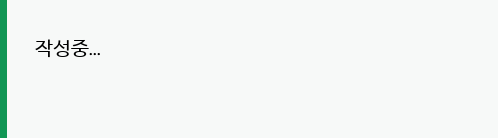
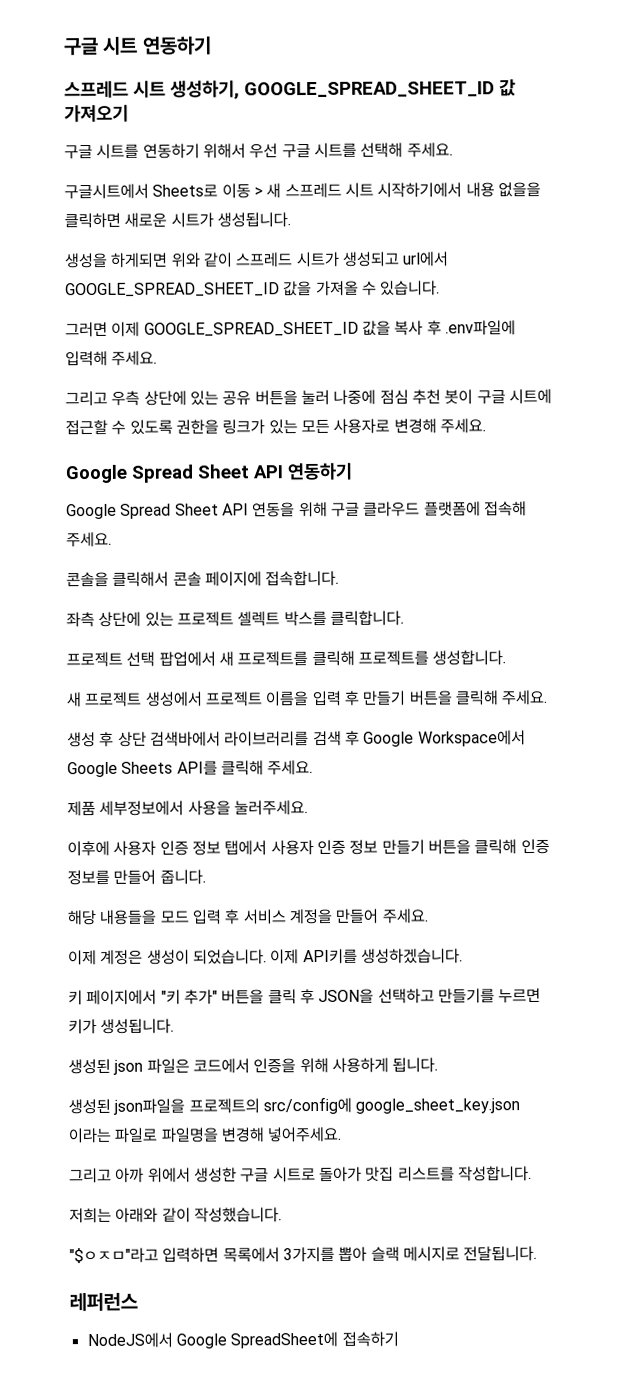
- 작성중...
+ 구글 시트 연동하기
+ 스프레드 시트 생성하기, GOOGLE_SPREAD_SHEET_ID 값 가져오기
+ 구글 시트를 연동하기 위해서 우선 구글 시트를 선택해 주세요.
+ 구글시트에서 Sheets로 이동 > 새 스프레드 시트 시작하기에서 내용 없을을 클릭하면 새로운 시트가 생성됩니다.
+ 생성을 하게되면 위와 같이 스프레드 시트가 생성되고 url에서 GOOGLE_SPREAD_SHEET_ID 값을 가져올 수 있습니다.
+ 그러면 이제 GOOGLE_SPREAD_SHEET_ID 값을 복사 후 .env파일에 입력해 주세요.
+ 그리고 우측 상단에 있는 공유 버튼을 눌러 나중에 점심 추천 봇이 구글 시트에 접근할 수 있도록 권한을 링크가 있는 모든 사용자로 변경해 주세요.
+ Google Spread Sheet API 연동하기
+ Google Spread Sheet API 연동을 위해 구글 클라우드 플랫폼에 접속해 주세요.
+ 콘솔을 클릭해서 콘솔 페이지에 접속합니다.
+ 좌측 상단에 있는 프로젝트 셀렉트 박스를 클릭합니다.
+ 프로젝트 선택 팝업에서 새 프로젝트를 클릭해 프로젝트를 생성합니다.
+ 새 프로젝트 생성에서 프로젝트 이름을 입력 후 만들기 버튼을 클릭해 주세요.
+ 생성 후 상단 검색바에서 라이브러리를 검색 후 Google Workspace에서 Google Sheets API를 클릭해 주세요.
+ 제품 세부정보에서 사용을 눌러주세요.
+ 이후에 사용자 인증 정보 탭에서 사용자 인증 정보 만들기 버튼을 클릭해 인증 정보를 만들어 줍니다.
+ 해당 내용들을 모드 입력 후 서비스 계정을 만들어 주세요.
+ 이제 계정은 생성이 되었습니다. 이제 API키를 생성하겠습니다.
+ 키 페이지에서 "키 추가" 버튼을 클릭 후 JSON을 선택하고 만들기를 누르면 키가 생성됩니다.
+ 생성된 json 파일은 코드에서 인증을 위해 사용하게 됩니다.
+ 생성된 json파일을 프로젝트의 src/config에 google_sheet_key.json 이라는 파일로 파일명을 변경해 넣어주세요.
+ 그리고 아까 위에서 생성한 구글 시트로 돌아가 맛집 리스트를 작성합니다.
+ 저희는 아래와 같이 작성했습니다.
+ "$ㅇㅈㅁ"라고 입력하면 목록에서 3가지를 뽑아 슬랙 메시지로 전달됩니다.
+ 레퍼런스
+ NodeJS에서 Google SpreadSheet에 접속하기

